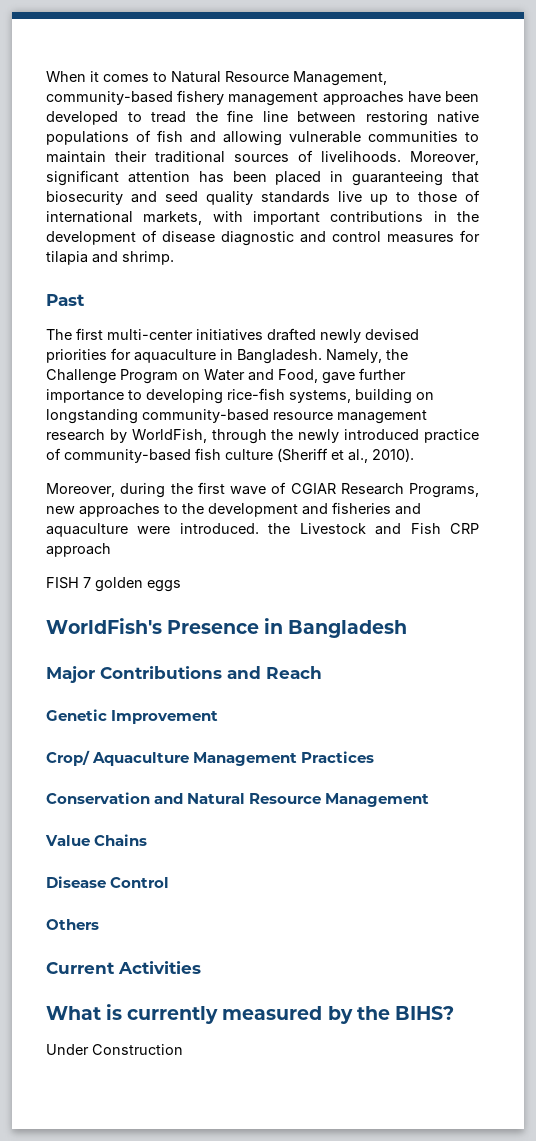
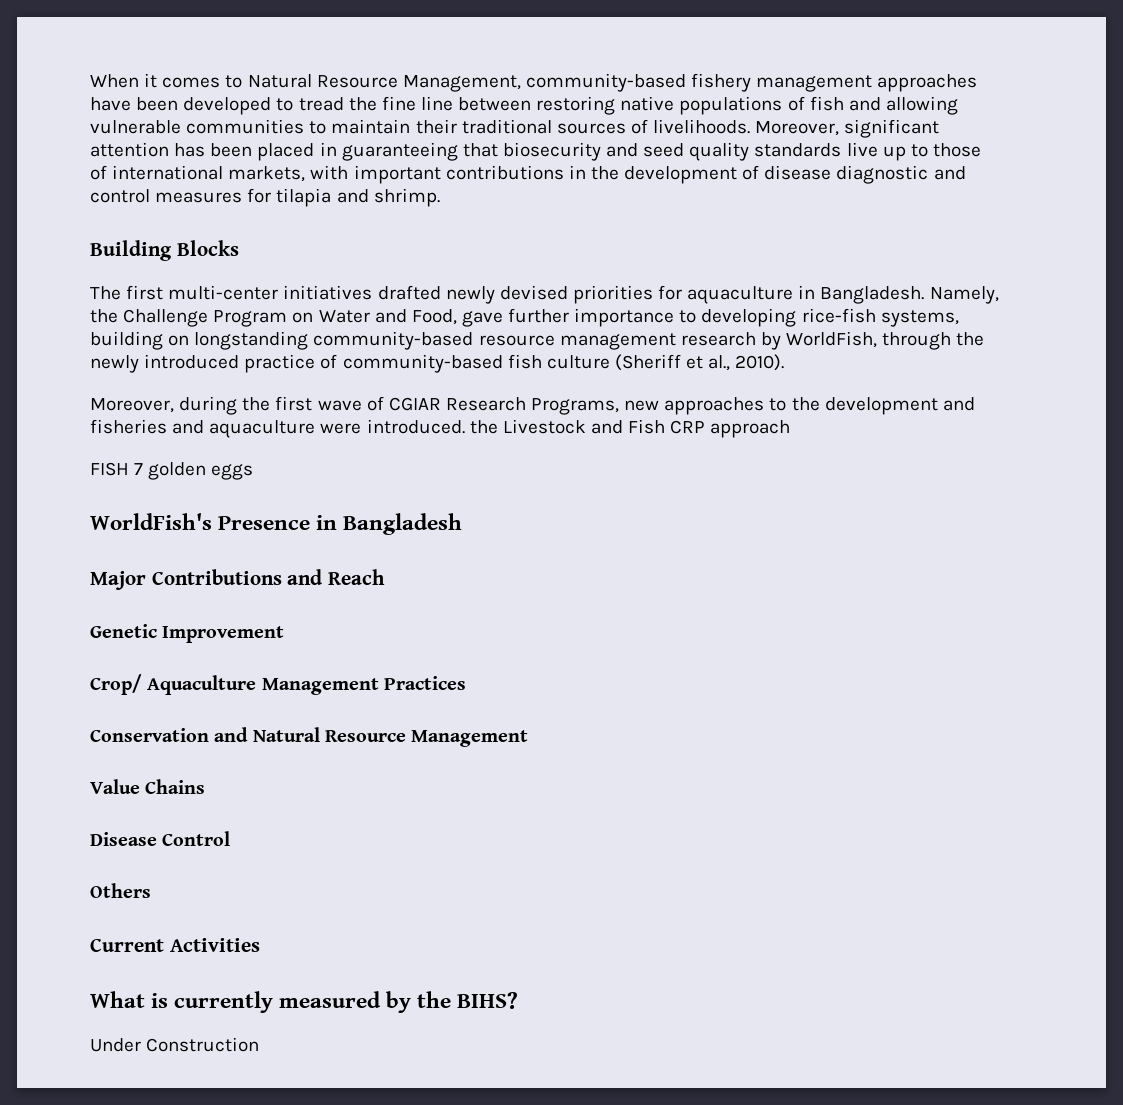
- Past
+ Building Blocks

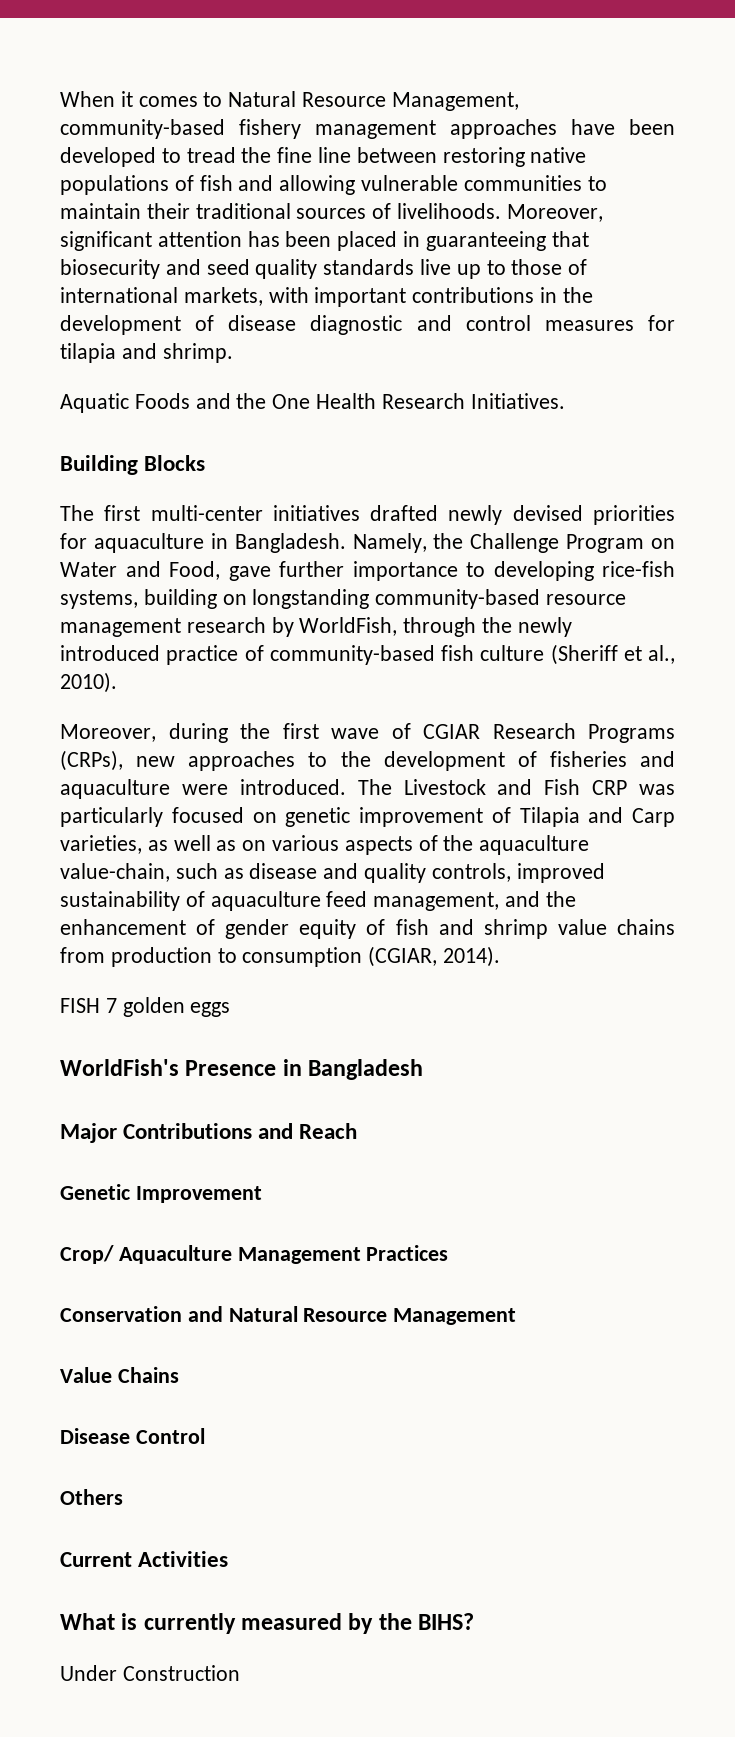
+ Aquatic Foods and the One Health Research Initiatives.
- Moreover, during the first wave of CGIAR Research Programs, new approaches to the development and fisheries and aquaculture were introduced. the Livestock and Fish CRP approach
+ Moreover, during the first wave of CGIAR Research Programs (CRPs), new approaches to the development of fisheries and aquaculture were introduced. The Livestock and Fish CRP was particularly focused on genetic improvement of Tilapia and Carp varieties, as well as on various aspects of the aquaculture value-chain, such as disease and quality controls, improved sustainability of aquaculture feed management, and the enhancement of gender equity of fish and shrimp value chains from production to consumption (CGIAR, 2014).

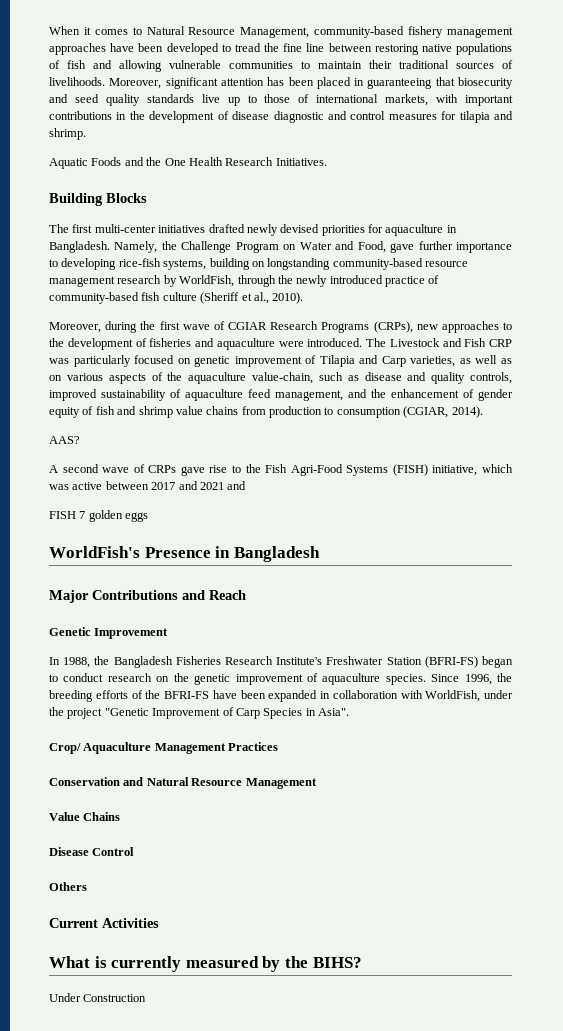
+ AAS?
+ A second wave of CRPs gave rise to the Fish Agri-Food Systems (FISH) initiative, which was active between 2017 and 2021 and
+ In 1988, the Bangladesh Fisheries Research Institute's Freshwater Station (BFRI-FS) began to conduct research on the genetic improvement of aquaculture species. Since 1996, the breeding efforts of the BFRI-FS have been expanded in collaboration with WorldFish, under the project "Genetic Improvement of Carp Species in Asia".

